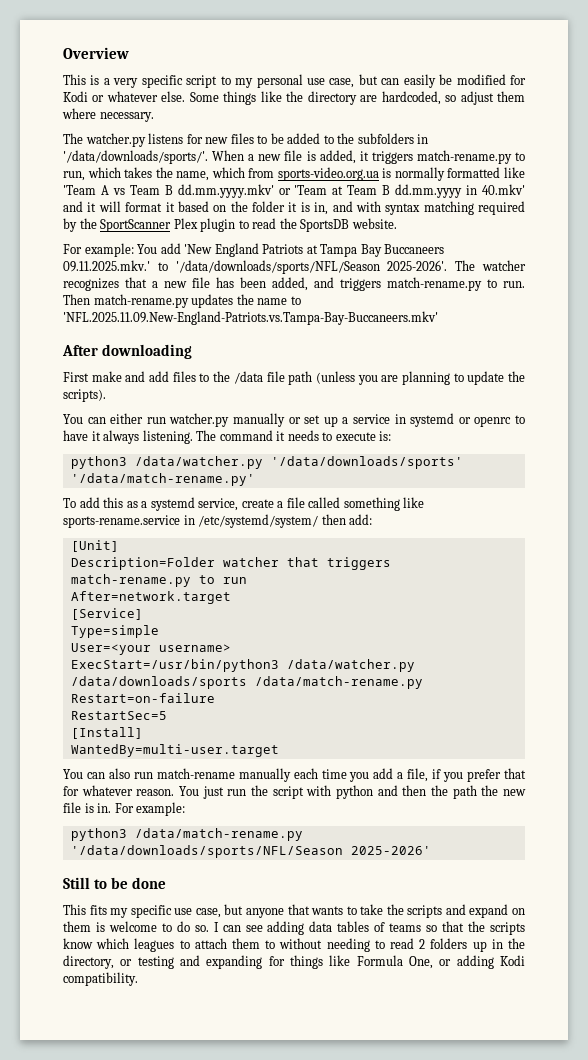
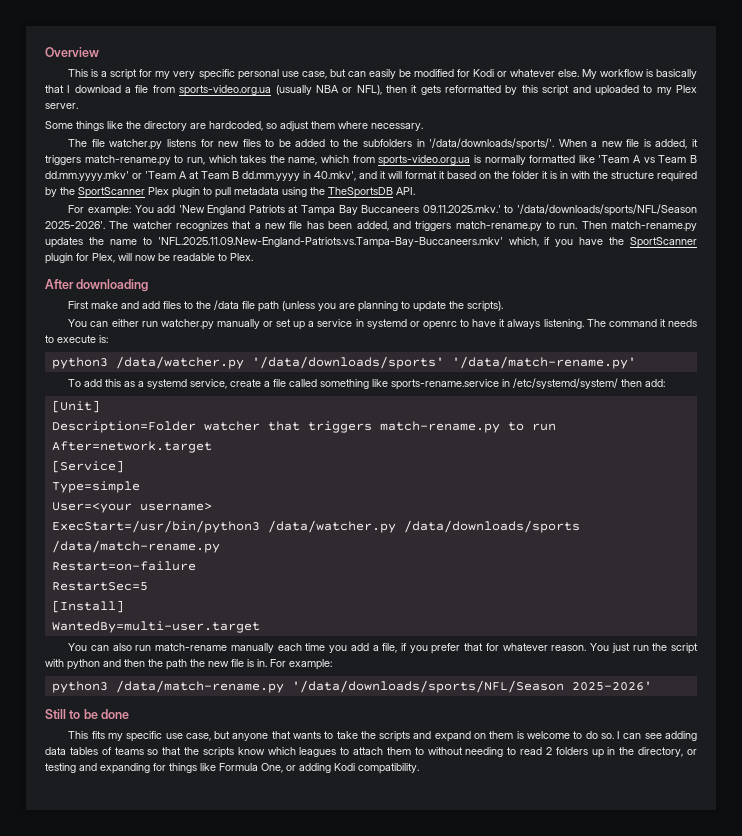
- This is a very specific script to my personal use case, but can easily be modified for Kodi or whatever else. Some things like the directory are hardcoded, so adjust them where necessary.
+ This is a script for my very specific personal use case, but can easily be modified for Kodi or whatever else. My workflow is basically that I download a file from sports-video.org.ua (usually NBA or NFL), then it gets reformatted by this script and uploaded to my Plex server.
+ Some things like the directory are hardcoded, so adjust them where necessary.
- The watcher.py listens for new files to be added to the subfolders in '/data/downloads/sports/'.
+ The file watcher.py listens for new files to be added to the subfolders in '/data/downloads/sports/'.
- When a new file is added, it triggers match-rename.py to run, which takes the name, which from sports-video.org.ua is normally formatted like 'Team A vs Team B dd.mm.yyyy.mkv' or 'Team at Team B dd.mm.yyyy in 40.mkv' and it will format it based on the folder it is in, and with syntax matching required by the SportScanner Plex plugin to read the SportsDB website.
+ When a new file is added, it triggers match-rename.py to run, which takes the name, which from sports-video.org.ua is normally formatted like 'Team A vs Team B dd.mm.yyyy.mkv' or 'Team A at Team B dd.mm.yyyy in 40.mkv', and it will format it based on the folder it is in with the structure required by the SportScanner Plex plugin to pull metadata using the TheSportsDB API.
- Then match-rename.py updates the name to 'NFL.2025.11.09.New-England-Patriots.vs.Tampa-Bay-Buccaneers.mkv'
+ Then match-rename.py updates the name to 'NFL.2025.11.09.New-England-Patriots.vs.Tampa-Bay-Buccaneers.mkv' which, if you have the SportScanner plugin for Plex, will now be readable to Plex.

